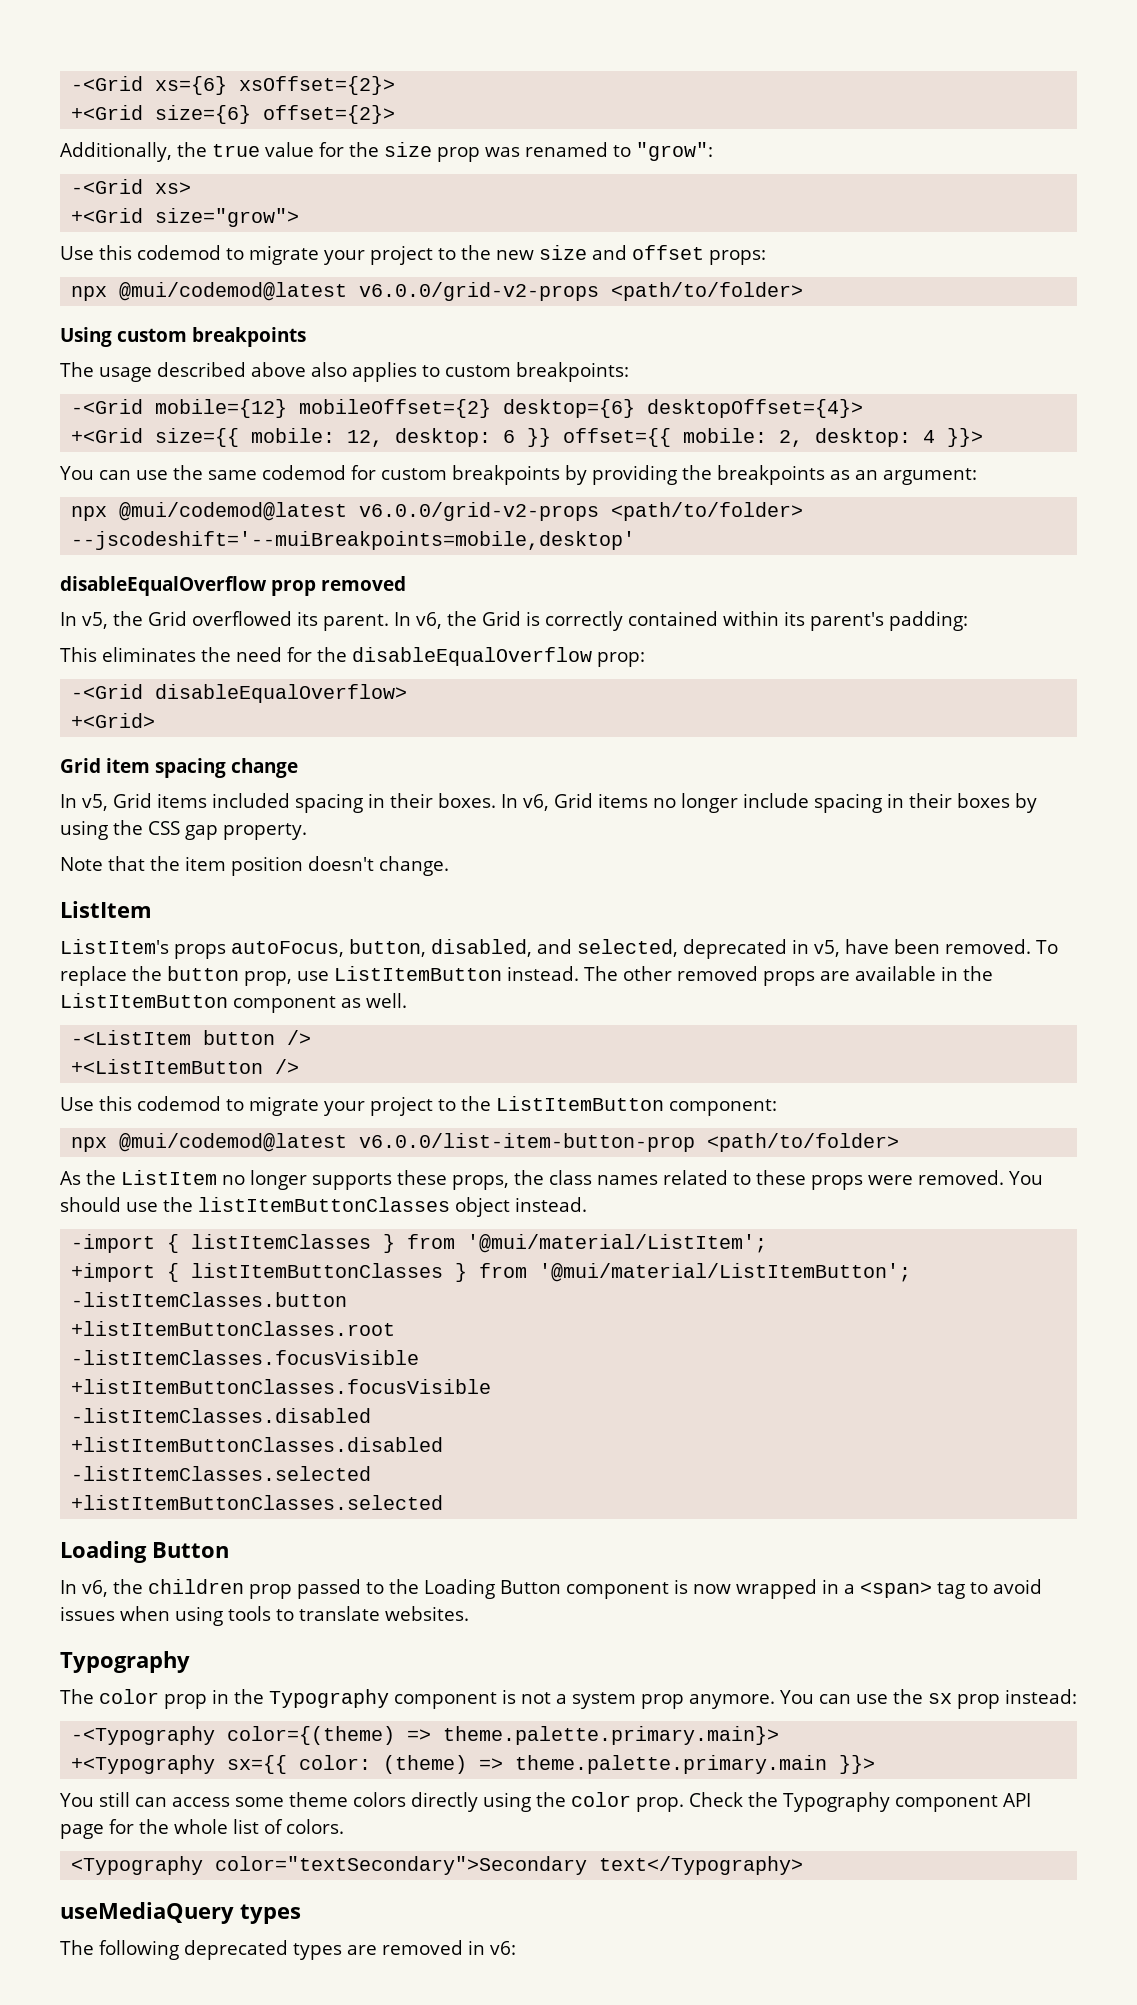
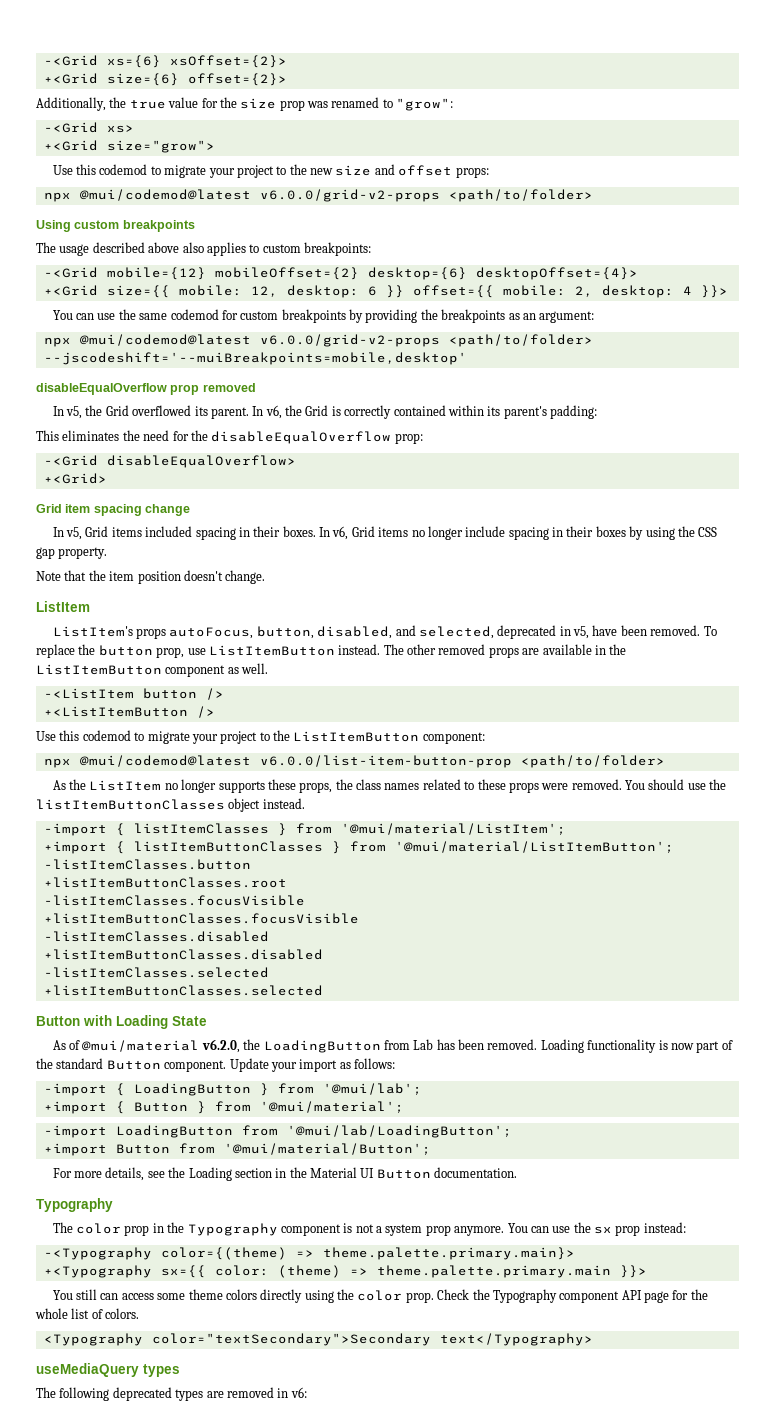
  +listItemButtonClasses.selected
- Loading Button
- In v6, the children prop passed to the Loading Button component is now wrapped in a <span> tag to avoid issues when using tools to translate websites.
+ Button with Loading State
+ As of @mui/material v6.2.0, the LoadingButton from Lab has been removed. Loading functionality is now part of the standard Button component. Update your import as follows:
+ -import { LoadingButton } from '@mui/lab';
+ +import { Button } from '@mui/material';
+ -import LoadingButton from '@mui/lab/LoadingButton';
+ +import Button from '@mui/material/Button';
+ For more details, see the Loading section in the Material UI Button documentation.

